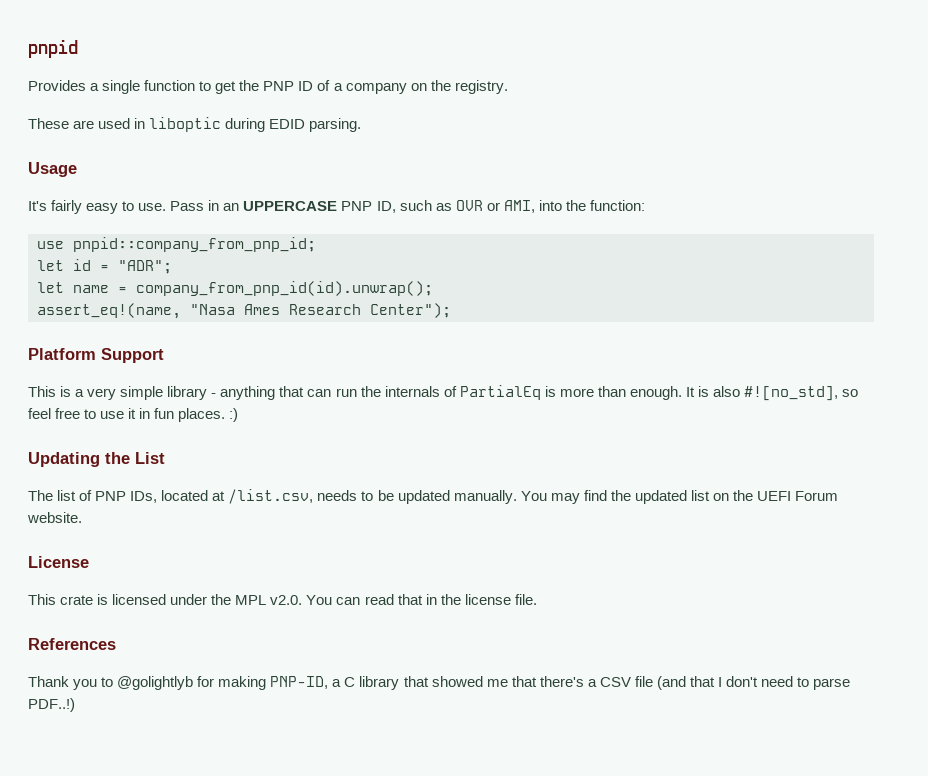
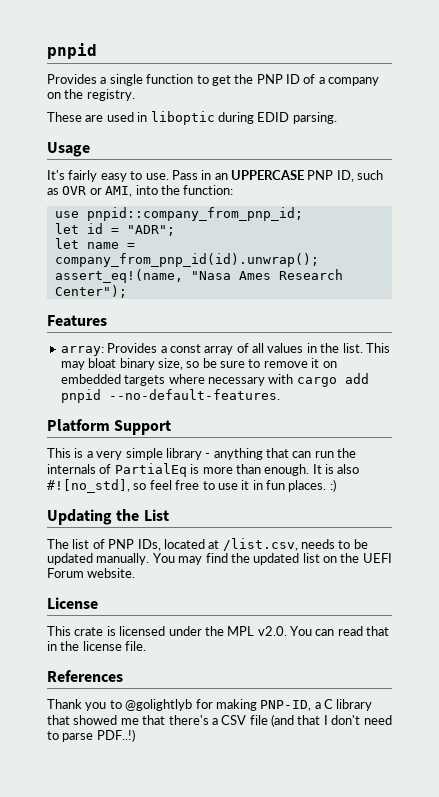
+ Features
+ array: Provides a const array of all values in the list. This may bloat binary size, so be sure to remove it on embedded targets where necessary with cargo add pnpid --no-default-features.

